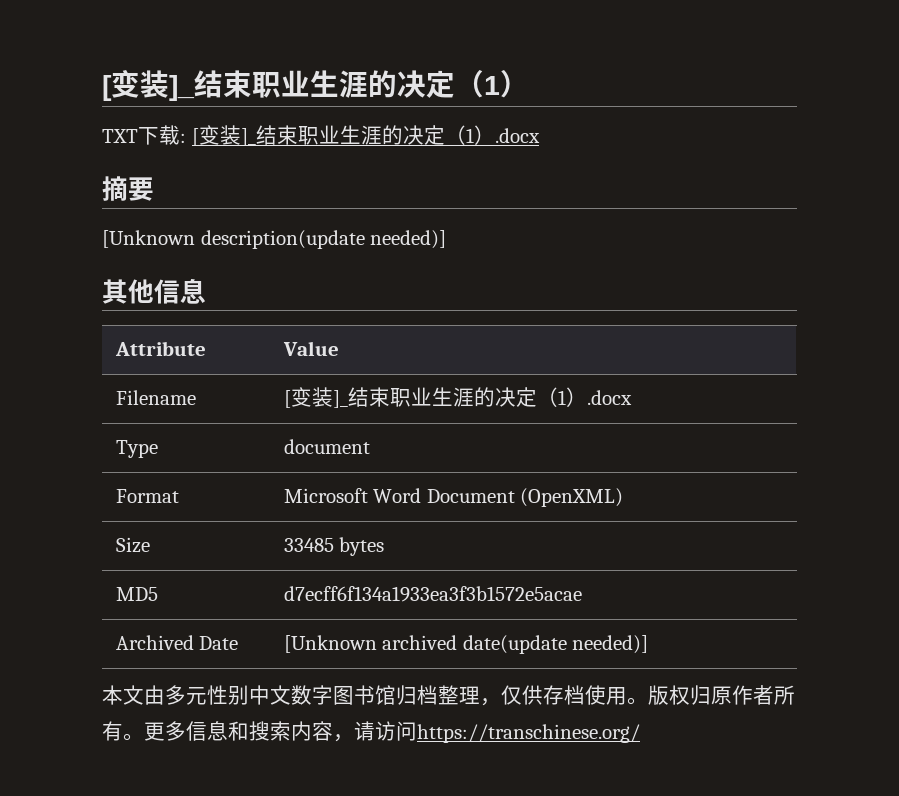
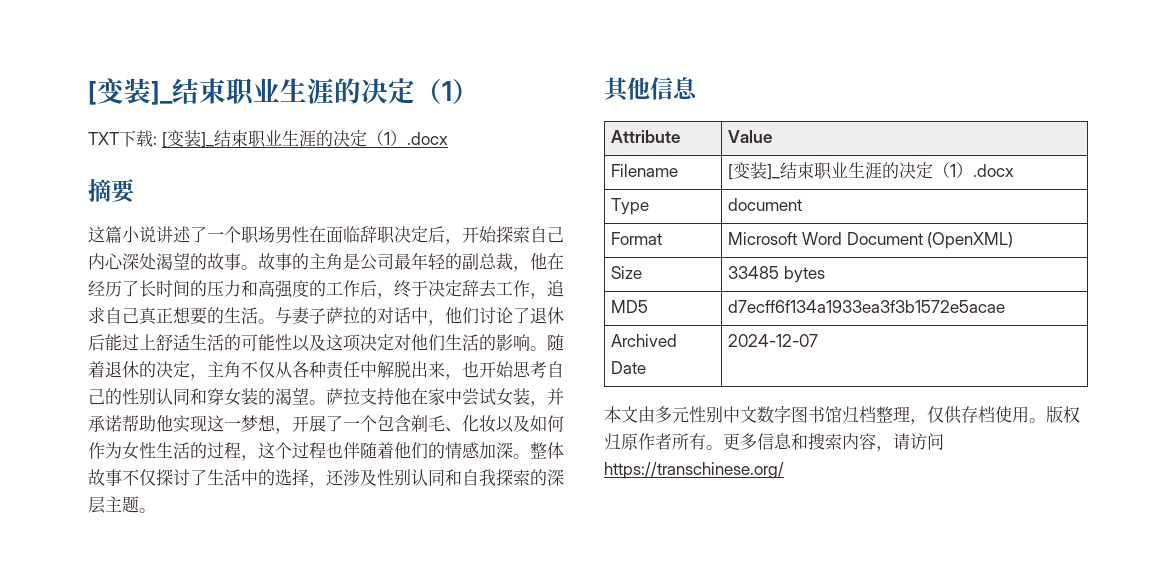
- [Unknown description(update needed)]
+ 这篇小说讲述了一个职场男性在面临辞职决定后，开始探索自己内心深处渴望的故事。故事的主角是公司最年轻的副总裁，他在经历了长时间的压力和高强度的工作后，终于决定辞去工作，追求自己真正想要的生活。与妻子萨拉的对话中，他们讨论了退休后能过上舒适生活的可能性以及这项决定对他们生活的影响。随着退休的决定，主角不仅从各种责任中解脱出来，也开始思考自己的性别认同和穿女装的渴望。萨拉支持他在家中尝试女装，并承诺帮助他实现这一梦想，开展了一个包含剃毛、化妆以及如何作为女性生活的过程，这个过程也伴随着他们的情感加深。整体故事不仅探讨了生活中的选择，还涉及性别认同和自我探索的深层主题。
- Archived Date | [Unknown archived date(update needed)]
+ Archived Date | 2024-12-07

